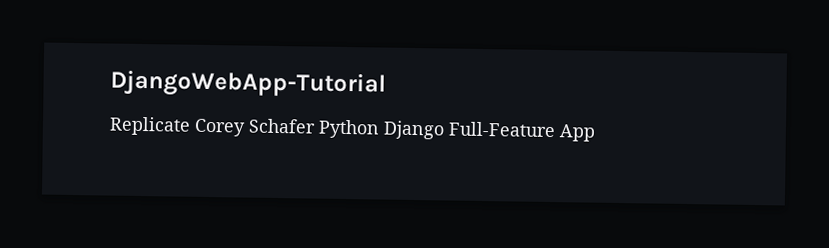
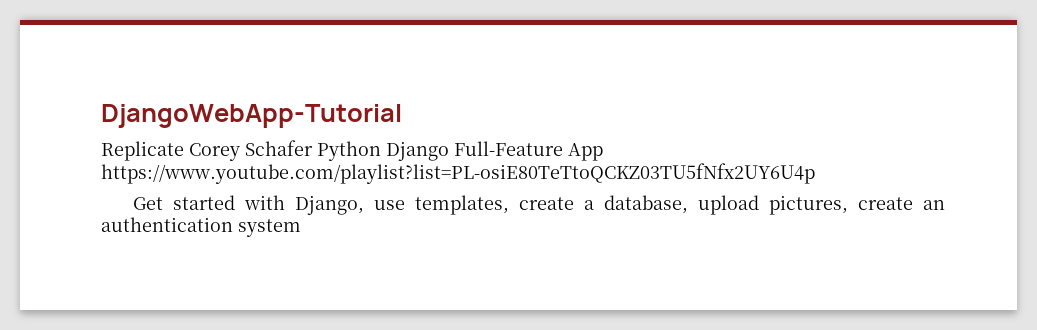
- Replicate Corey Schafer Python Django Full-Feature App
+ Replicate Corey Schafer Python Django Full-Feature App https://www.youtube.com/playlist?list=PL-osiE80TeTtoQCKZ03TU5fNfx2UY6U4p
+ Get started with Django, use templates, create a database, upload pictures, create an authentication system

